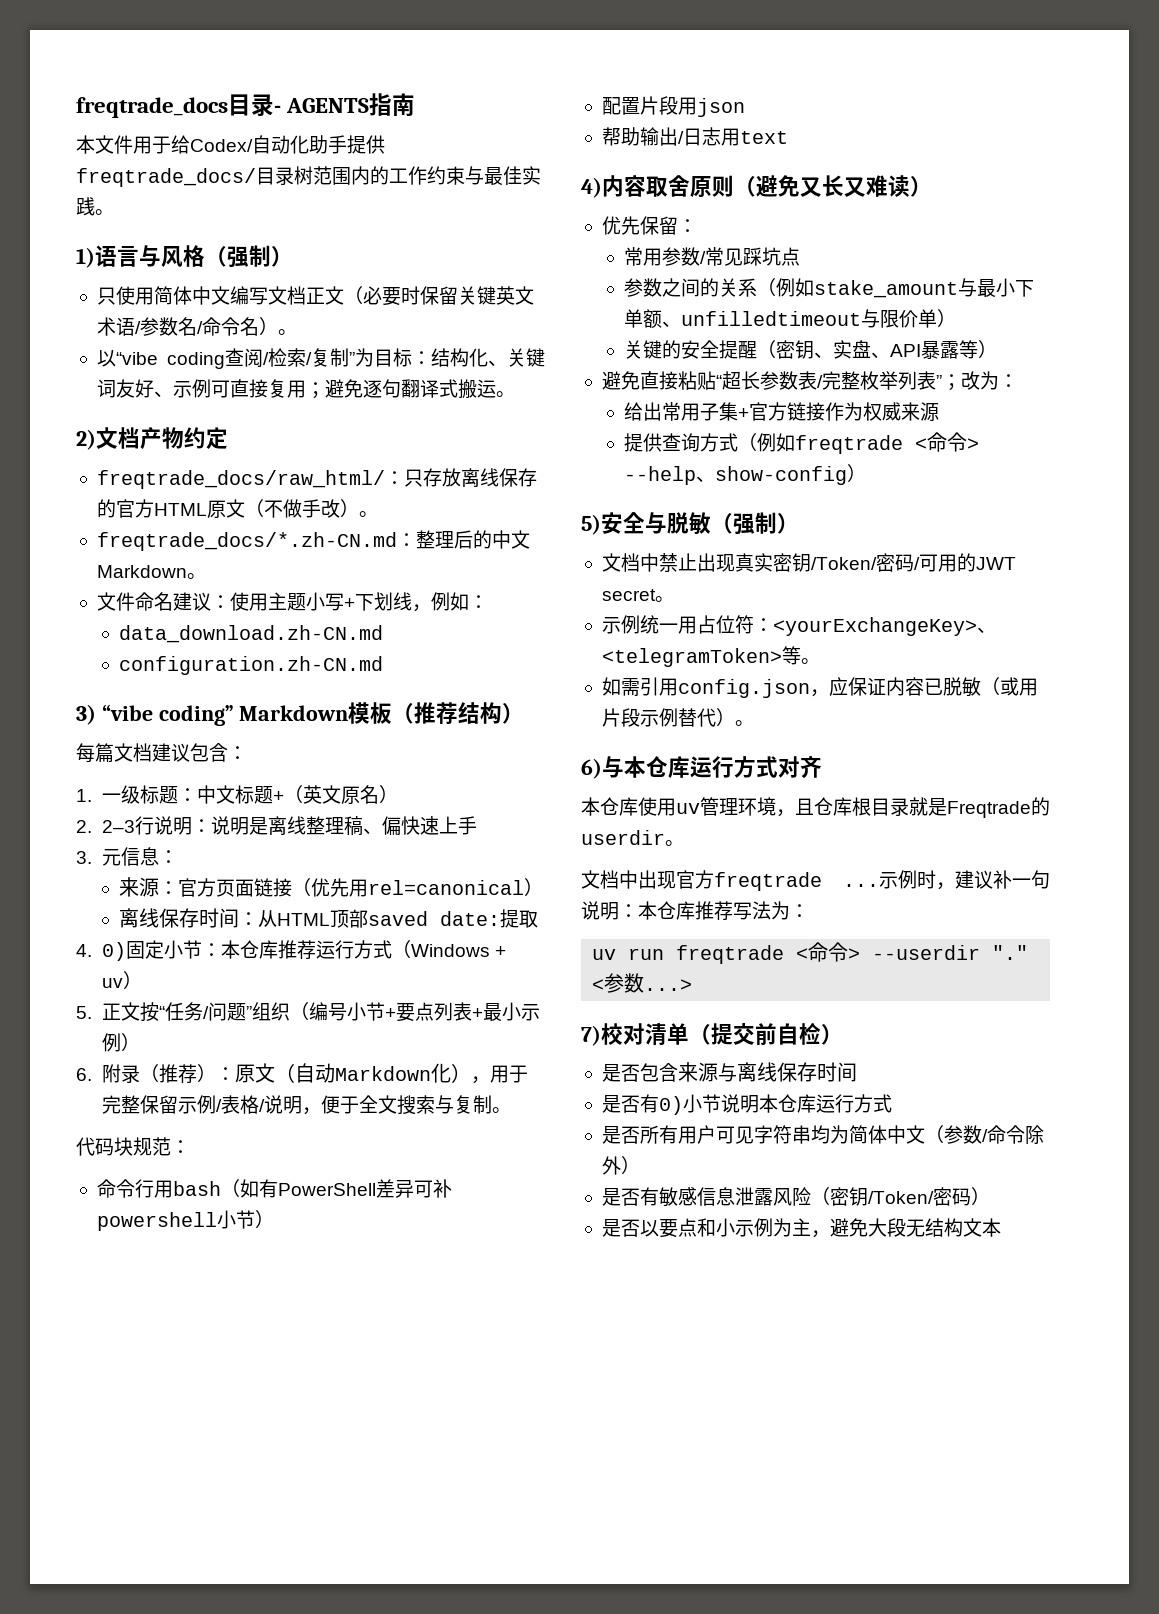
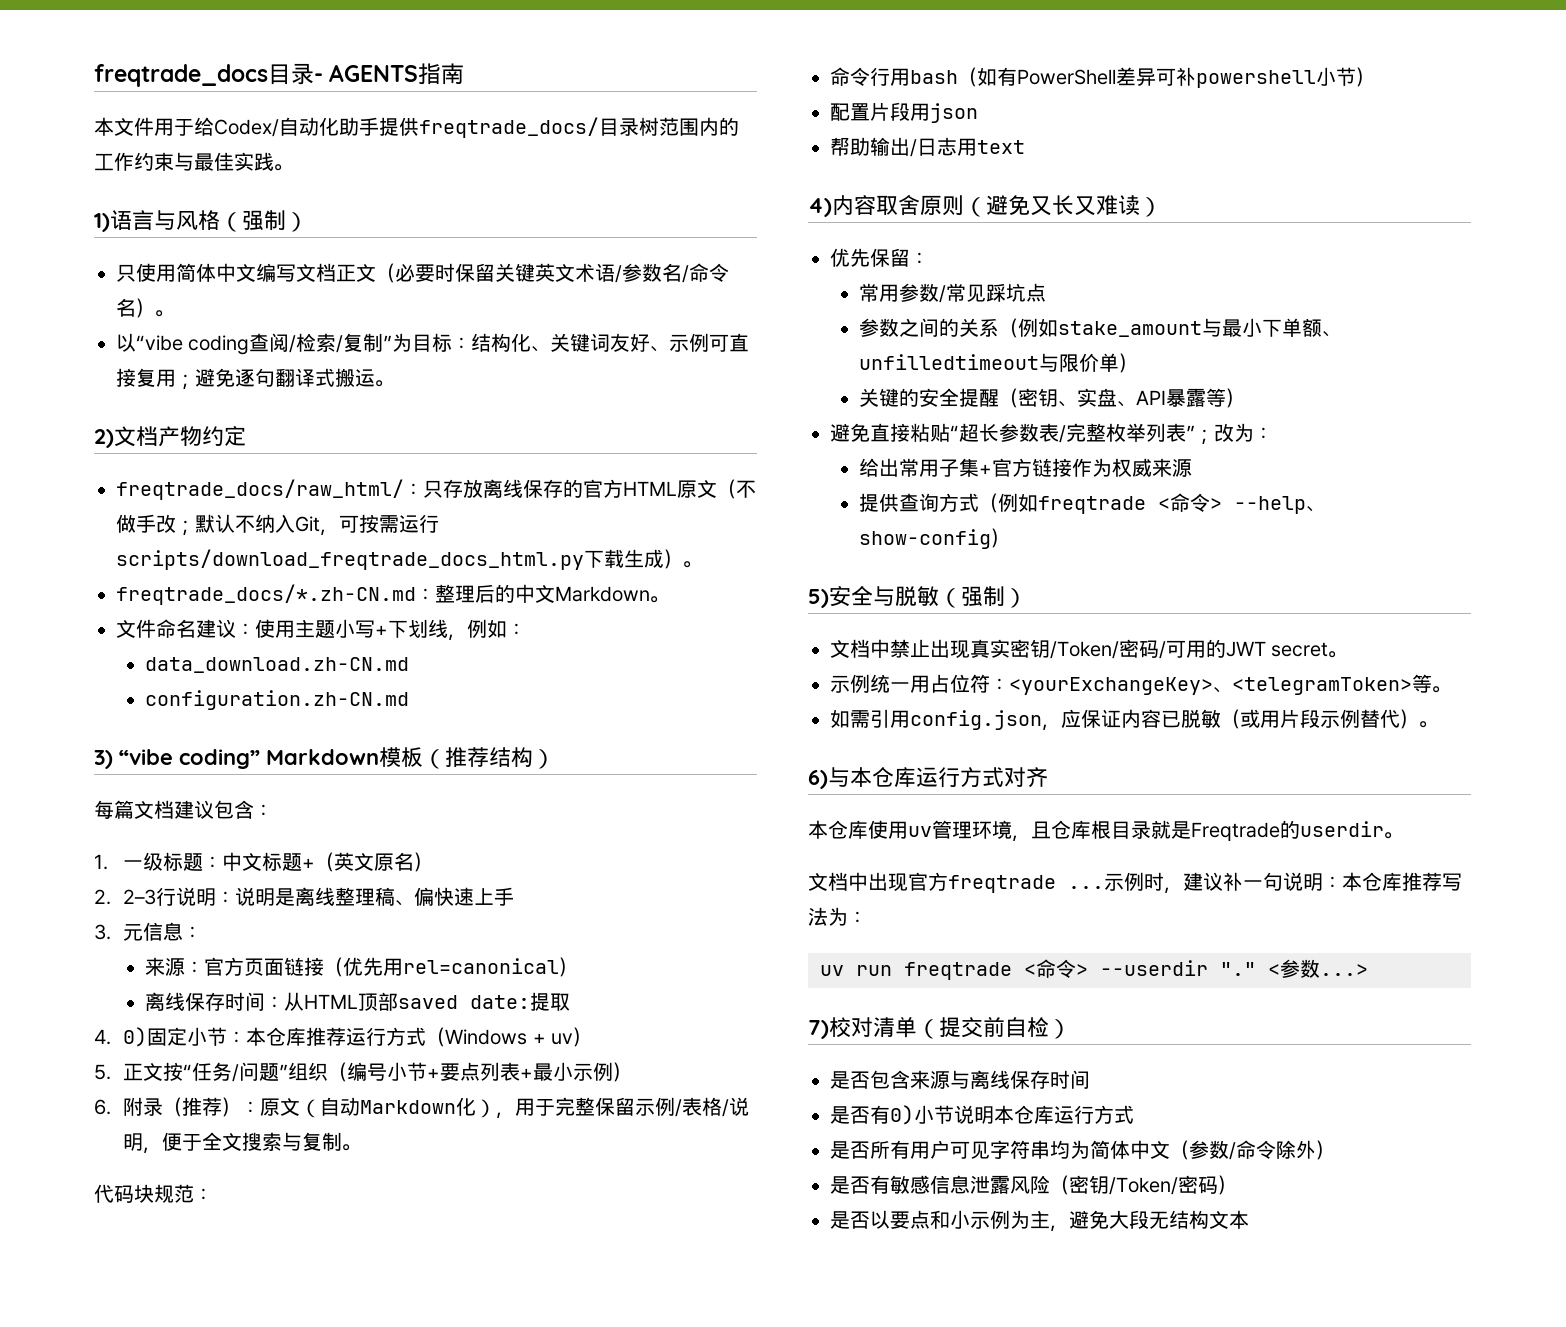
- freqtrade_docs/raw_html/：只存放离线保存的官方HTML原文（不做手改）。
+ freqtrade_docs/raw_html/：只存放离线保存的官方HTML原文（不做手改；默认不纳入Git，可按需运行scripts/download_freqtrade_docs_html.py下载生成）。

